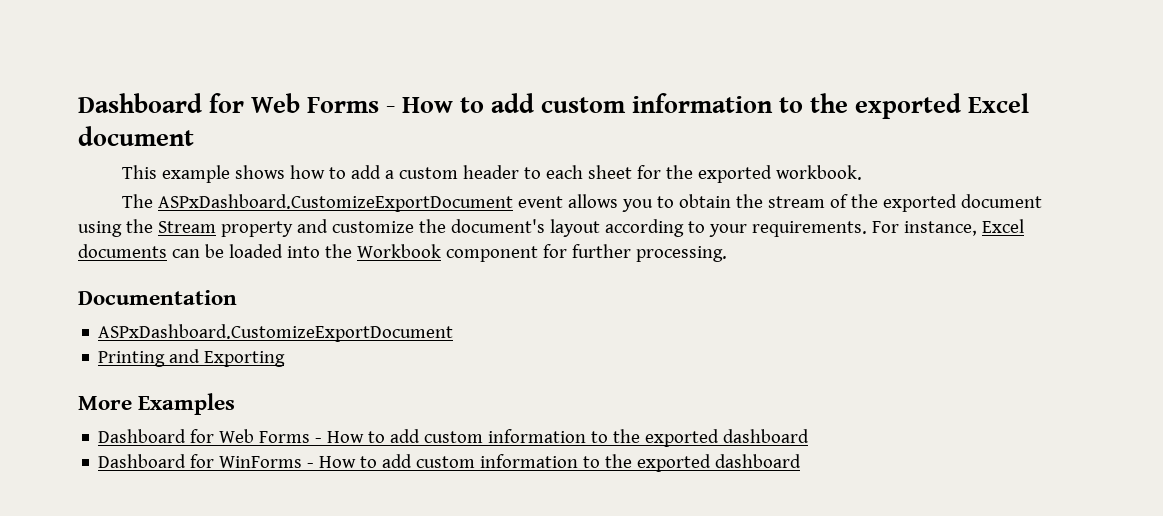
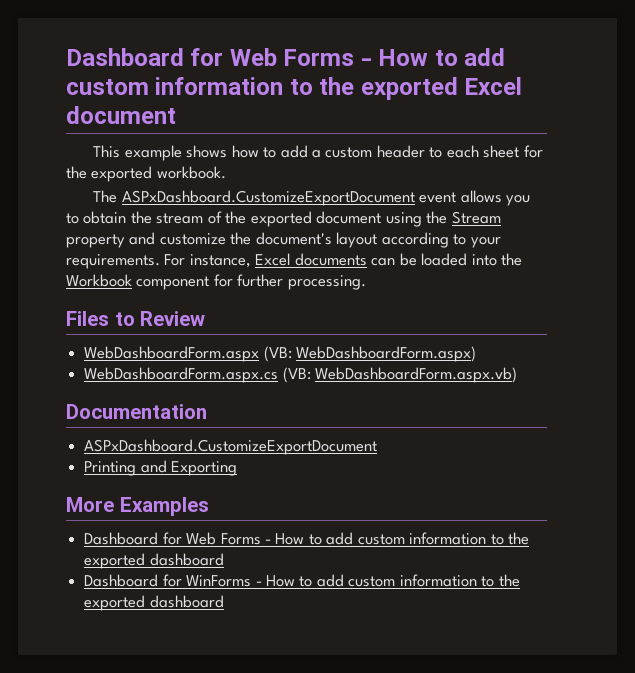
+ Files to Review
+ WebDashboardForm.aspx (VB: WebDashboardForm.aspx)
+ WebDashboardForm.aspx.cs (VB: WebDashboardForm.aspx.vb)

